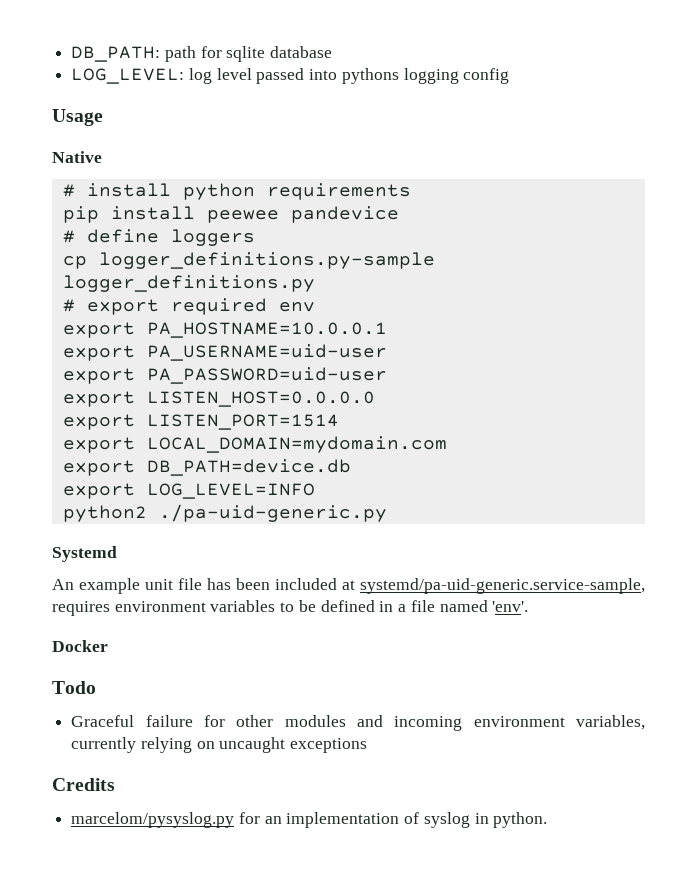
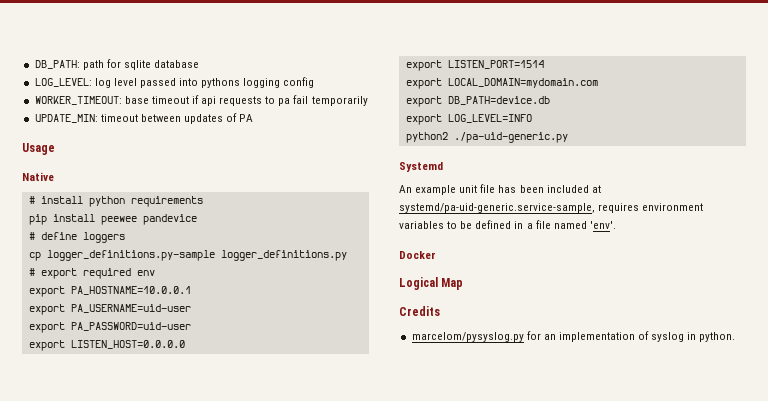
+ WORKER_TIMEOUT: base timeout if api requests to pa fail temporarily
+ UPDATE_MIN: timeout between updates of PA
- Todo
- Graceful failure for other modules and incoming environment variables, currently relying on uncaught exceptions
+ Logical Map

